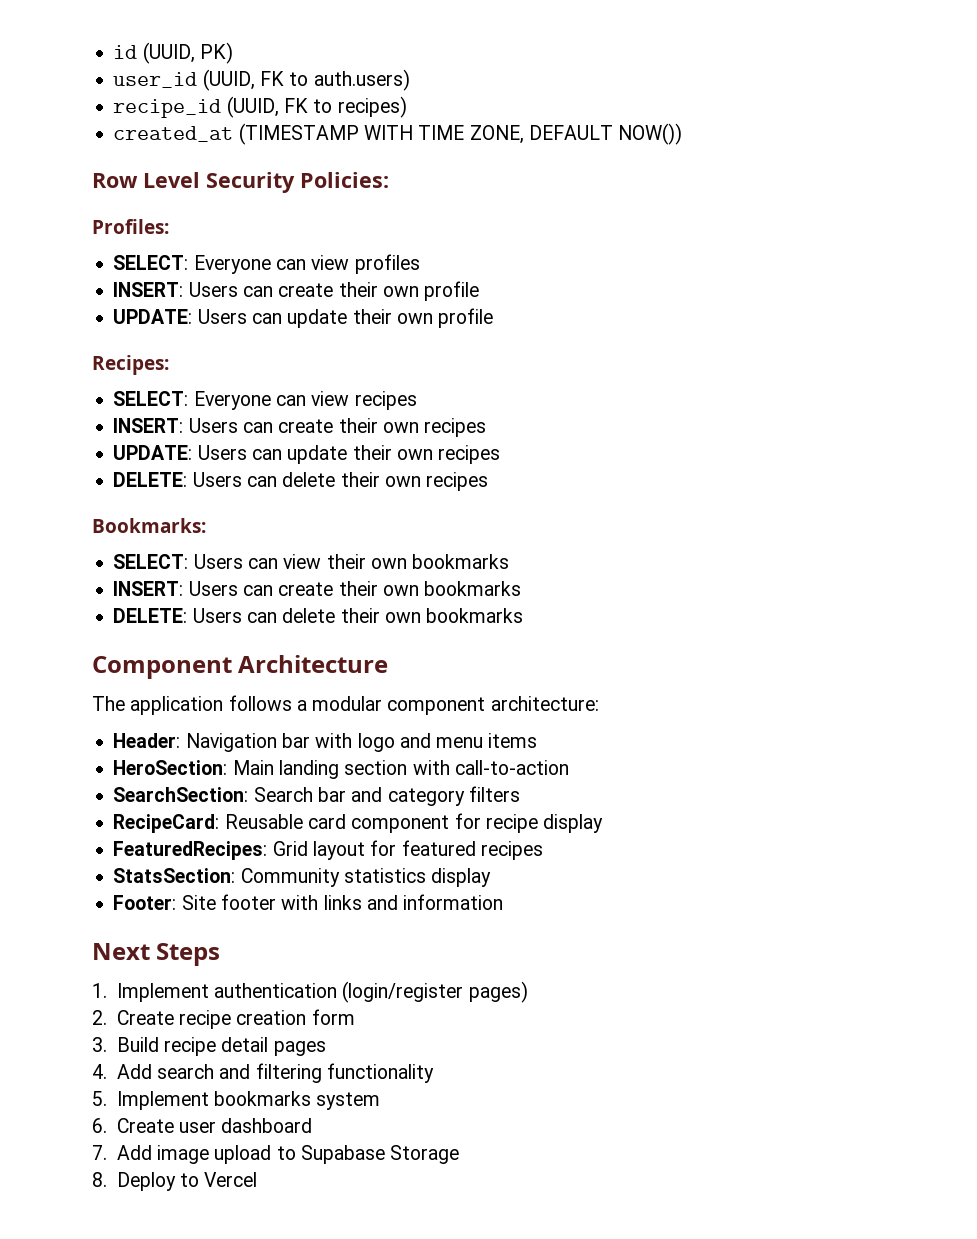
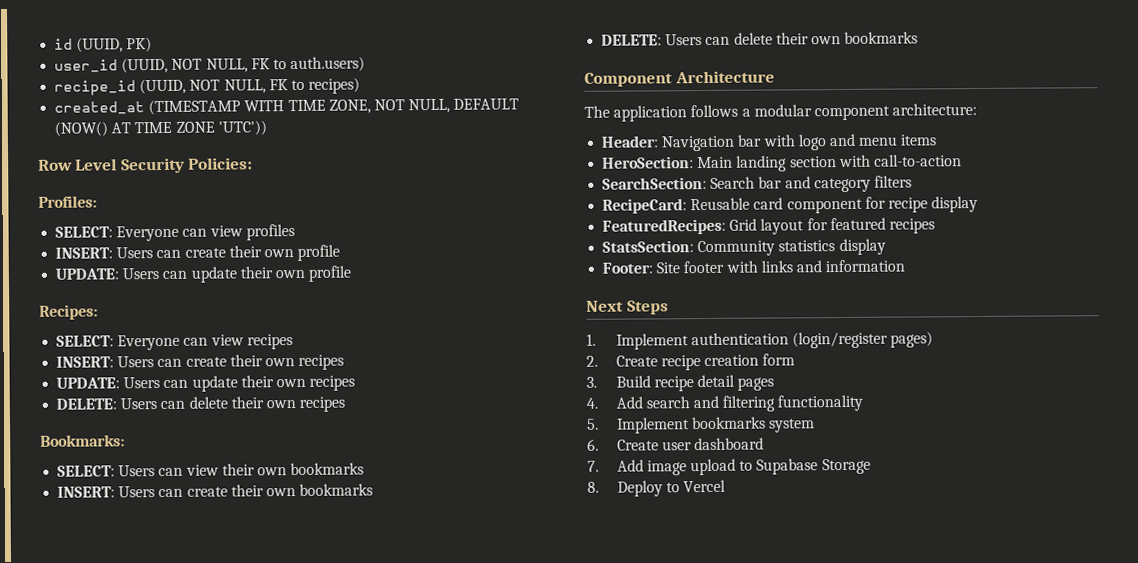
- user_id (UUID, FK to auth.users)
+ user_id (UUID, NOT NULL, FK to auth.users)
- recipe_id (UUID, FK to recipes)
+ recipe_id (UUID, NOT NULL, FK to recipes)
- created_at (TIMESTAMP WITH TIME ZONE, DEFAULT NOW())
+ created_at (TIMESTAMP WITH TIME ZONE, NOT NULL, DEFAULT (NOW() AT TIME ZONE 'UTC'))

